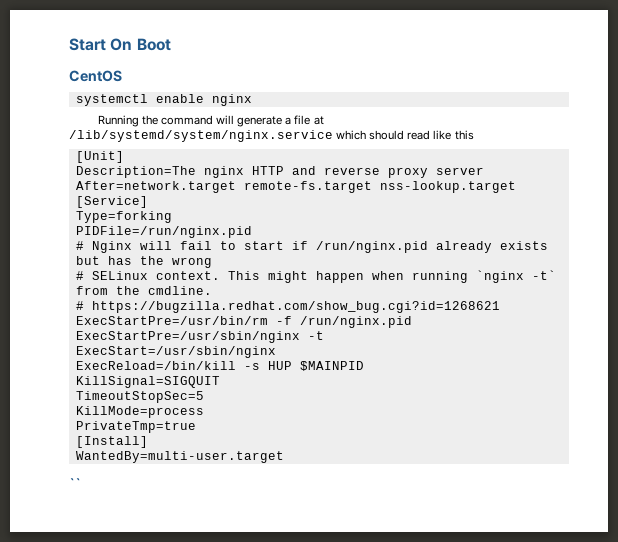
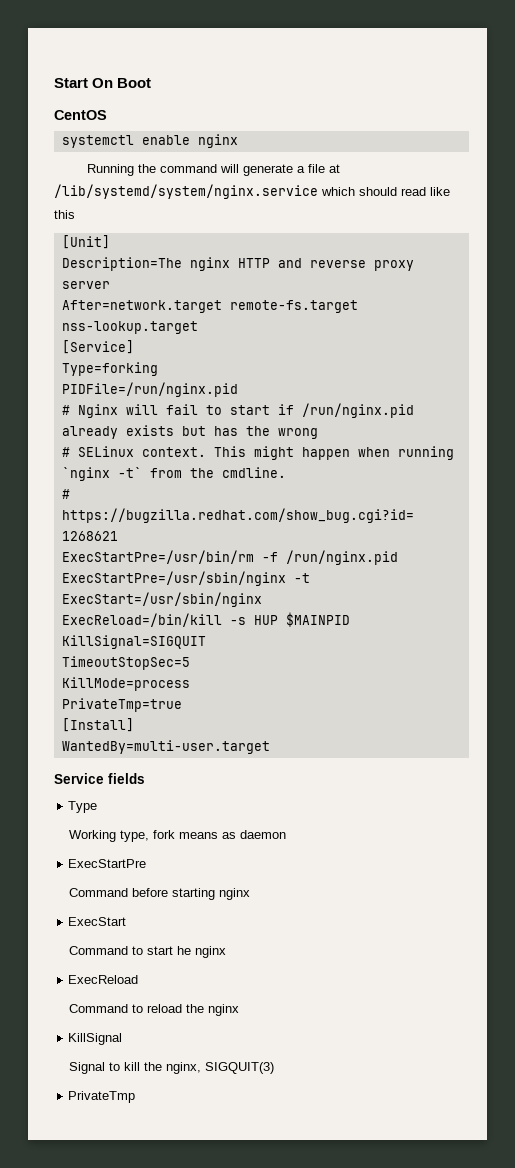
- ``
+ Service fields
+ Type
+ Working type, fork means as daemon
+ ExecStartPre
+ Command before starting nginx
+ ExecStart
+ Command to start he nginx
+ ExecReload
+ Command to reload the nginx
+ KillSignal
+ Signal to kill the nginx, SIGQUIT(3)
+ PrivateTmp

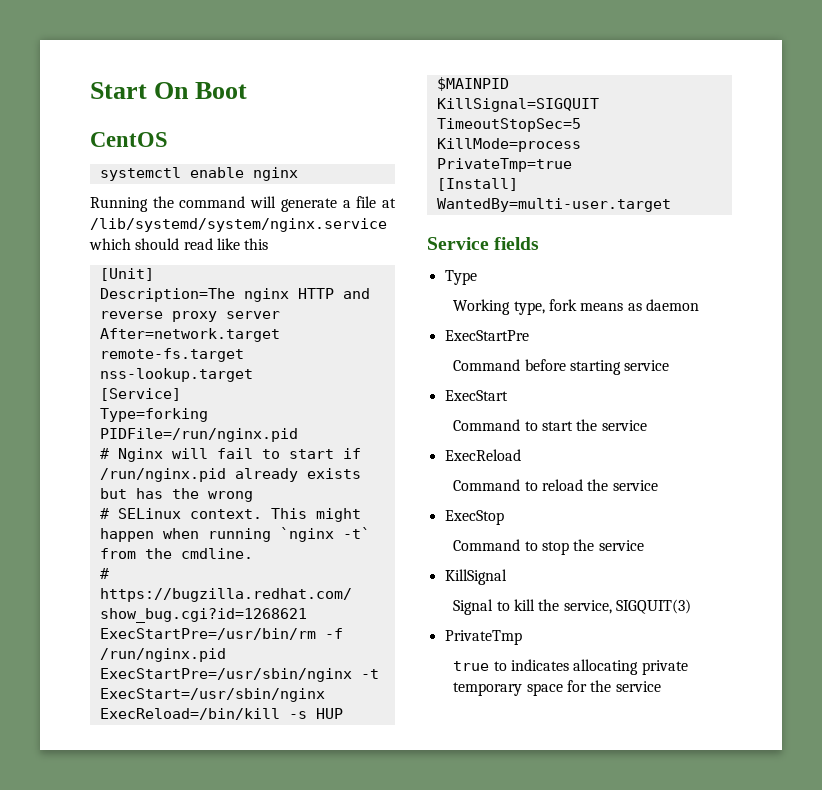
- Command before starting nginx
+ Command before starting service
- Command to start he nginx
+ Command to start the service
- Command to reload the nginx
+ Command to reload the service
+ ExecStop
+ Command to stop the service
- Signal to kill the nginx, SIGQUIT(3)
+ Signal to kill the service, SIGQUIT(3)
+ true to indicates allocating private temporary space for the service

